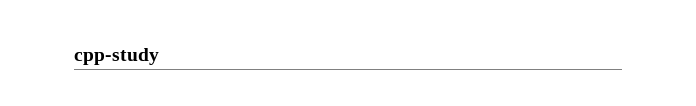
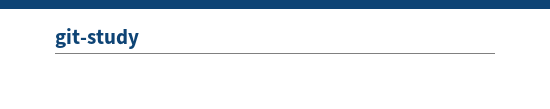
- cpp-study
+ git-study

